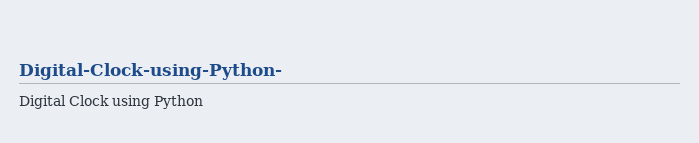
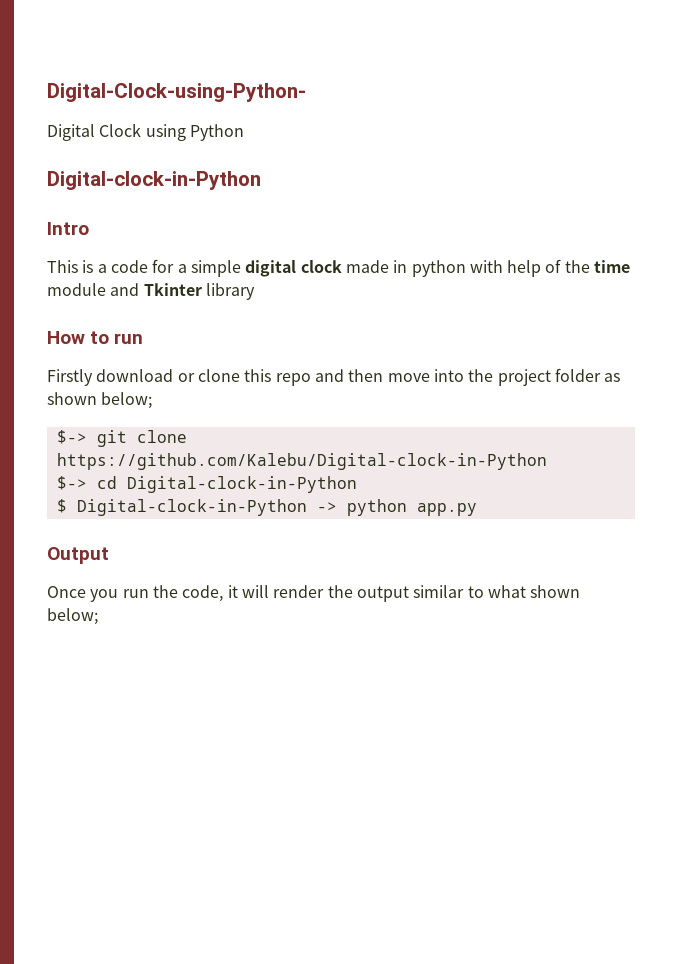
  Digital Clock using Python
+ Digital-clock-in-Python
+ Intro
+ This is a code for a simple digital clock made in python with help of the time module and Tkinter library
+ How to run
+ Firstly download or clone this repo and then move into the project folder as shown below;
+ $-> git clone https://github.com/Kalebu/Digital-clock-in-Python
+ $-> cd Digital-clock-in-Python
+ $ Digital-clock-in-Python -> python app.py
+ Output
+ Once you run the code, it will render the output similar to what shown below;

